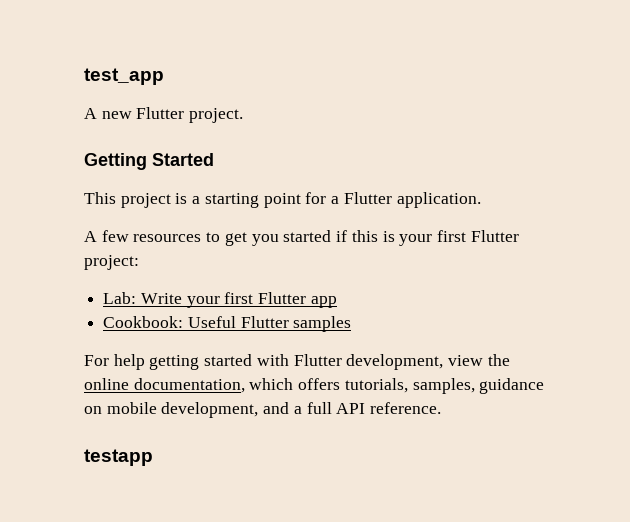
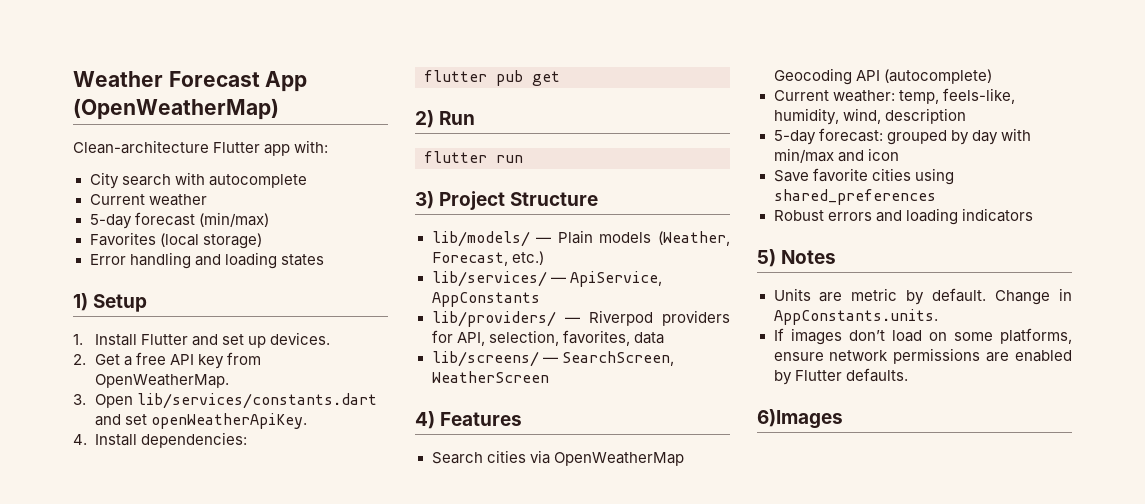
- test_app
- A new Flutter project.
- Getting Started
- This project is a starting point for a Flutter application.
- A few resources to get you started if this is your first Flutter project:
- Lab: Write your first Flutter app
- Cookbook: Useful Flutter samples
- For help getting started with Flutter development, view the online documentation, which offers tutorials, samples, guidance on mobile development, and a full API reference.
- testapp
+ Weather Forecast App (OpenWeatherMap)
+ Clean-architecture Flutter app with:
+ City search with autocomplete
+ Current weather
+ 5-day forecast (min/max)
+ Favorites (local storage)
+ Error handling and loading states
+ 1) Setup
+ 1. Install Flutter and set up devices.
+ 2. Get a free API key from OpenWeatherMap.
+ 3. Open lib/services/constants.dart and set openWeatherApiKey.
+ 4. Install dependencies:
+ flutter pub get
+ 2) Run
+ flutter run
+ 3) Project Structure
+ lib/models/ — Plain models (Weather, Forecast, etc.)
+ lib/services/ — ApiService, AppConstants
+ lib/providers/ — Riverpod providers for API, selection, favorites, data
+ lib/screens/ — SearchScreen, WeatherScreen
+ 4) Features
+ Search cities via OpenWeatherMap Geocoding API (autocomplete)
+ Current weather: temp, feels-like, humidity, wind, description
+ 5-day forecast: grouped by day with min/max and icon
+ Save favorite cities using shared_preferences
+ Robust errors and loading indicators
+ 5) Notes
+ Units are metric by default. Change in AppConstants.units.
+ If images don’t load on some platforms, ensure network permissions are enabled by Flutter defaults.
+ 6)Images

